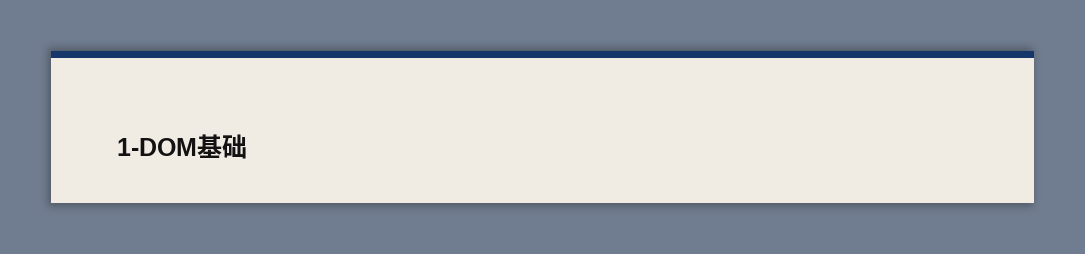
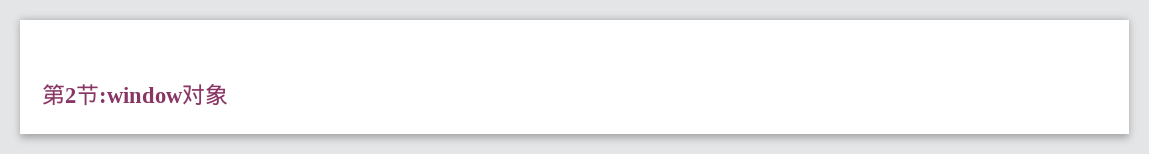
- 1-DOM基础
+ 第2节:window对象

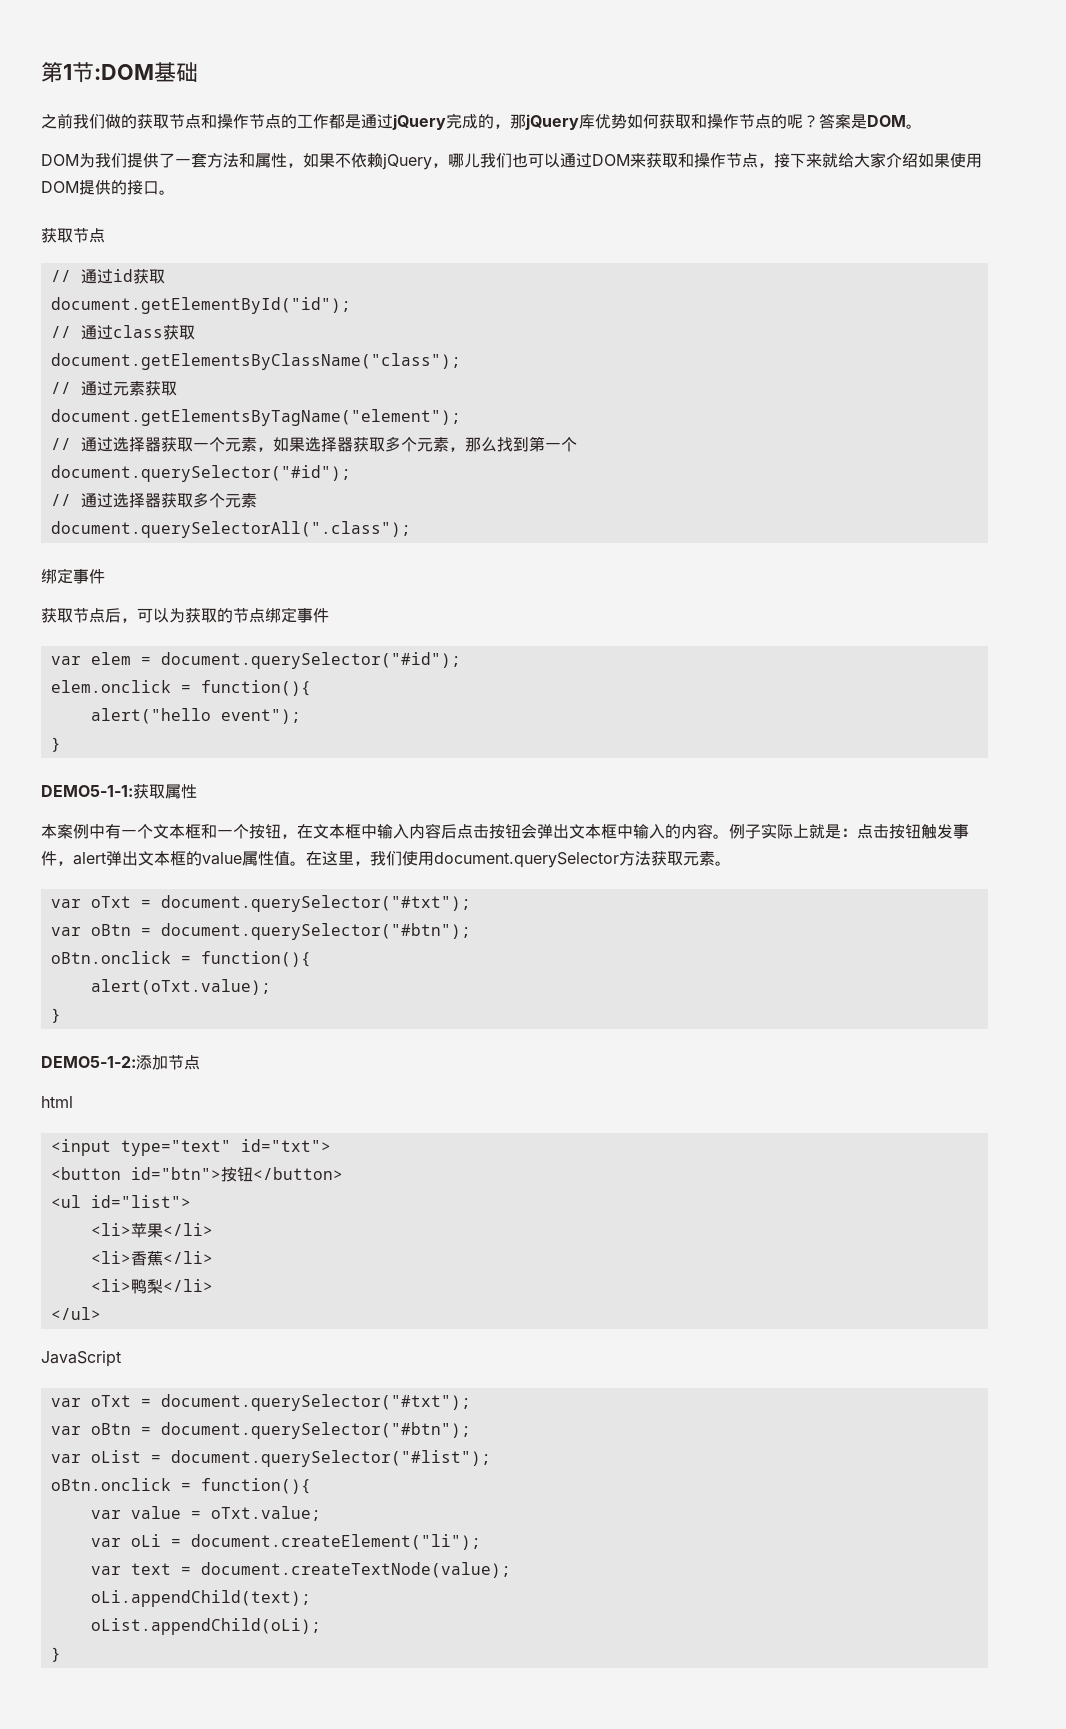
- 第2节:window对象
+ 第1节:DOM基础
+ 之前我们做的获取节点和操作节点的工作都是通过jQuery完成的，那jQuery库优势如何获取和操作节点的呢？答案是DOM。
+ DOM为我们提供了一套方法和属性，如果不依赖jQuery，哪儿我们也可以通过DOM来获取和操作节点，接下来就给大家介绍如果使用DOM提供的接口。
+ 获取节点
+ // 通过id获取
+ document.getElementById("id");
+ // 通过class获取
+ document.getElementsByClassName("class");
+ // 通过元素获取
+ document.getElementsByTagName("element");
+ // 通过选择器获取一个元素，如果选择器获取多个元素，那么找到第一个
+ document.querySelector("#id");
+ // 通过选择器获取多个元素
+ document.querySelectorAll(".class");
+ 绑定事件
+ 获取节点后，可以为获取的节点绑定事件
+ var elem = document.querySelector("#id");
+ elem.onclick = function(){
+ alert("hello event");
+ }
+ DEMO5-1-1:获取属性
+ 本案例中有一个文本框和一个按钮，在文本框中输入内容后点击按钮会弹出文本框中输入的内容。例子实际上就是：点击按钮触发事件，alert弹出文本框的value属性值。在这里，我们使用document.querySelector方法获取元素。
+ var oTxt = document.querySelector("#txt");
+ var oBtn = document.querySelector("#btn");
+ oBtn.onclick = function(){
+ alert(oTxt.value);
+ }
+ DEMO5-1-2:添加节点
+ html
+ <input type="text" id="txt">
+ <button id="btn">按钮</button>
+ <ul id="list">
+ <li>苹果</li>
+ <li>香蕉</li>
+ <li>鸭梨</li>
+ </ul>
+ JavaScript
+ var oTxt = document.querySelector("#txt");
+ var oBtn = document.querySelector("#btn");
+ var oList = document.querySelector("#list");
+ oBtn.onclick = function(){
+ var value = oTxt.value;
+ var oLi = document.createElement("li");
+ var text = document.createTextNode(value);
+ oLi.appendChild(text);
+ oList.appendChild(oLi);
+ }

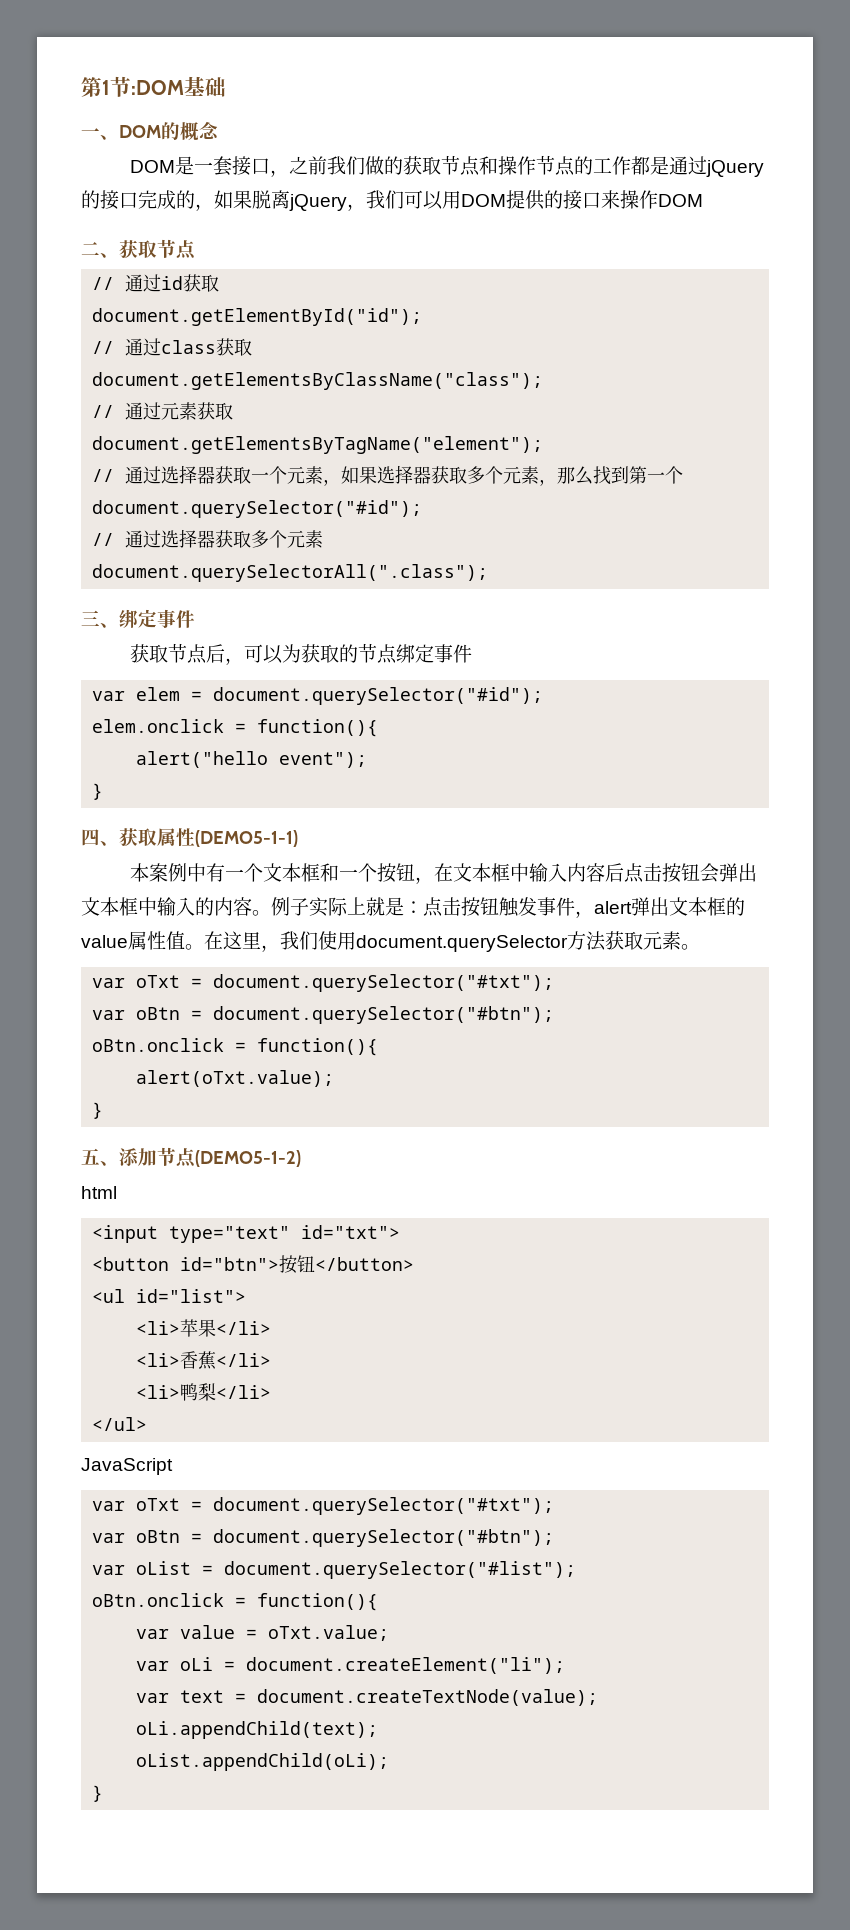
- 之前我们做的获取节点和操作节点的工作都是通过jQuery完成的，那jQuery库优势如何获取和操作节点的呢？答案是DOM。
- DOM为我们提供了一套方法和属性，如果不依赖jQuery，哪儿我们也可以通过DOM来获取和操作节点，接下来就给大家介绍如果使用DOM提供的接口。
- 获取节点
+ 一、DOM的概念
+ DOM是一套接口，之前我们做的获取节点和操作节点的工作都是通过jQuery的接口完成的，如果脱离jQuery，我们可以用DOM提供的接口来操作DOM
+ 二、获取节点
  document.querySelectorAll(".class");
- 绑定事件
+ 三、绑定事件
- DEMO5-1-1:获取属性
+ 四、获取属性(DEMO5-1-1)
- DEMO5-1-2:添加节点
+ 五、添加节点(DEMO5-1-2)

